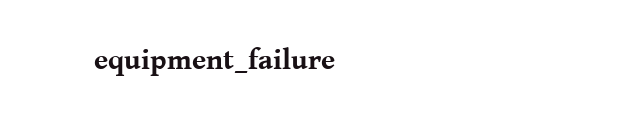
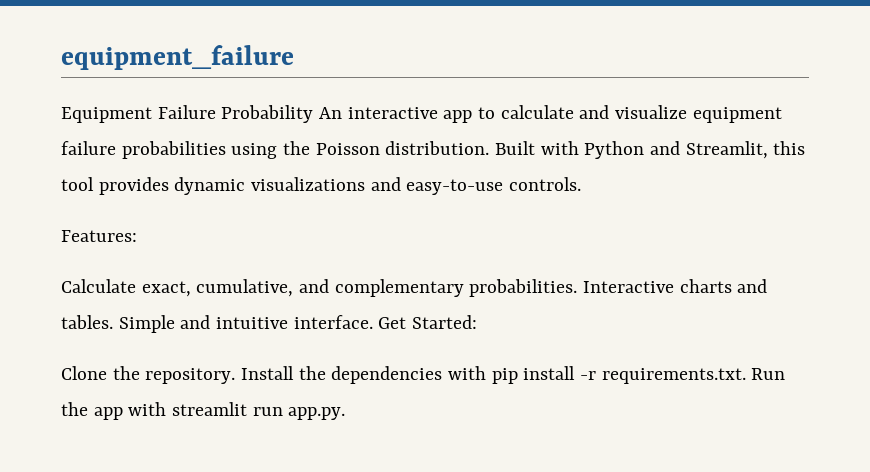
+ Equipment Failure Probability An interactive app to calculate and visualize equipment failure probabilities using the Poisson distribution. Built with Python and Streamlit, this tool provides dynamic visualizations and easy-to-use controls.
+ Features:
+ Calculate exact, cumulative, and complementary probabilities. Interactive charts and tables. Simple and intuitive interface. Get Started:
+ Clone the repository. Install the dependencies with pip install -r requirements.txt. Run the app with streamlit run app.py.

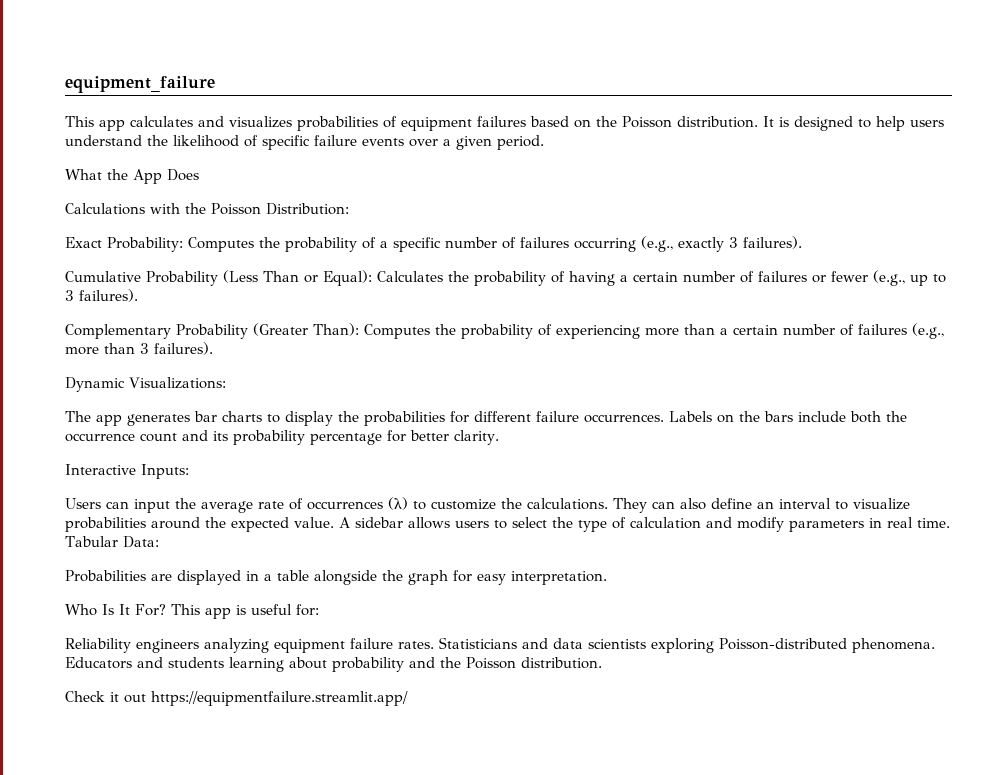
- Equipment Failure Probability An interactive app to calculate and visualize equipment failure probabilities using the Poisson distribution. Built with Python and Streamlit, this tool provides dynamic visualizations and easy-to-use controls.
- Features:
- Calculate exact, cumulative, and complementary probabilities. Interactive charts and tables. Simple and intuitive interface. Get Started:
- Clone the repository. Install the dependencies with pip install -r requirements.txt. Run the app with streamlit run app.py.
+ This app calculates and visualizes probabilities of equipment failures based on the Poisson distribution. It is designed to help users understand the likelihood of specific failure events over a given period.
+ What the App Does
+ Calculations with the Poisson Distribution:
+ Exact Probability: Computes the probability of a specific number of failures occurring (e.g., exactly 3 failures).
+ Cumulative Probability (Less Than or Equal): Calculates the probability of having a certain number of failures or fewer (e.g., up to 3 failures).
+ Complementary Probability (Greater Than): Computes the probability of experiencing more than a certain number of failures (e.g., more than 3 failures).
+ Dynamic Visualizations:
+ The app generates bar charts to display the probabilities for different failure occurrences. Labels on the bars include both the occurrence count and its probability percentage for better clarity.
+ Interactive Inputs:
+ Users can input the average rate of occurrences (λ) to customize the calculations. They can also define an interval to visualize probabilities around the expected value. A sidebar allows users to select the type of calculation and modify parameters in real time. Tabular Data:
+ Probabilities are displayed in a table alongside the graph for easy interpretation.
+ Who Is It For? This app is useful for:
+ Reliability engineers analyzing equipment failure rates. Statisticians and data scientists exploring Poisson-distributed phenomena. Educators and students learning about probability and the Poisson distribution.
+ Check it out https://equipmentfailure.streamlit.app/

